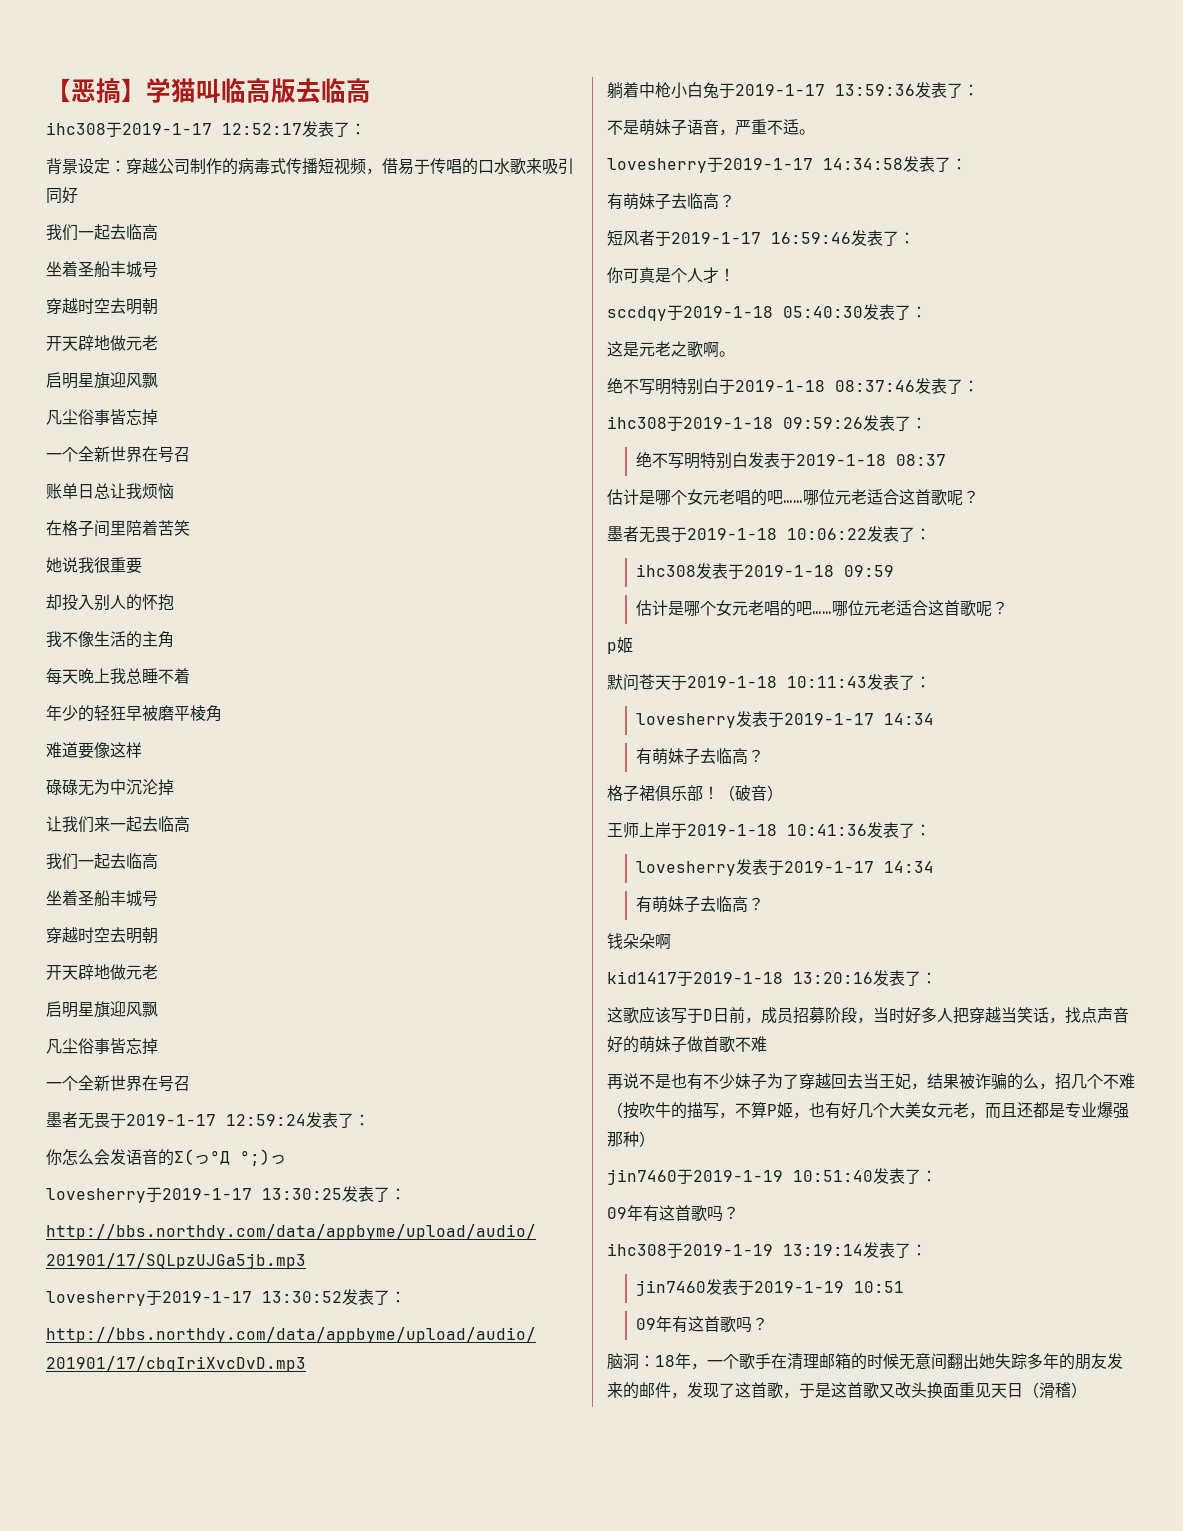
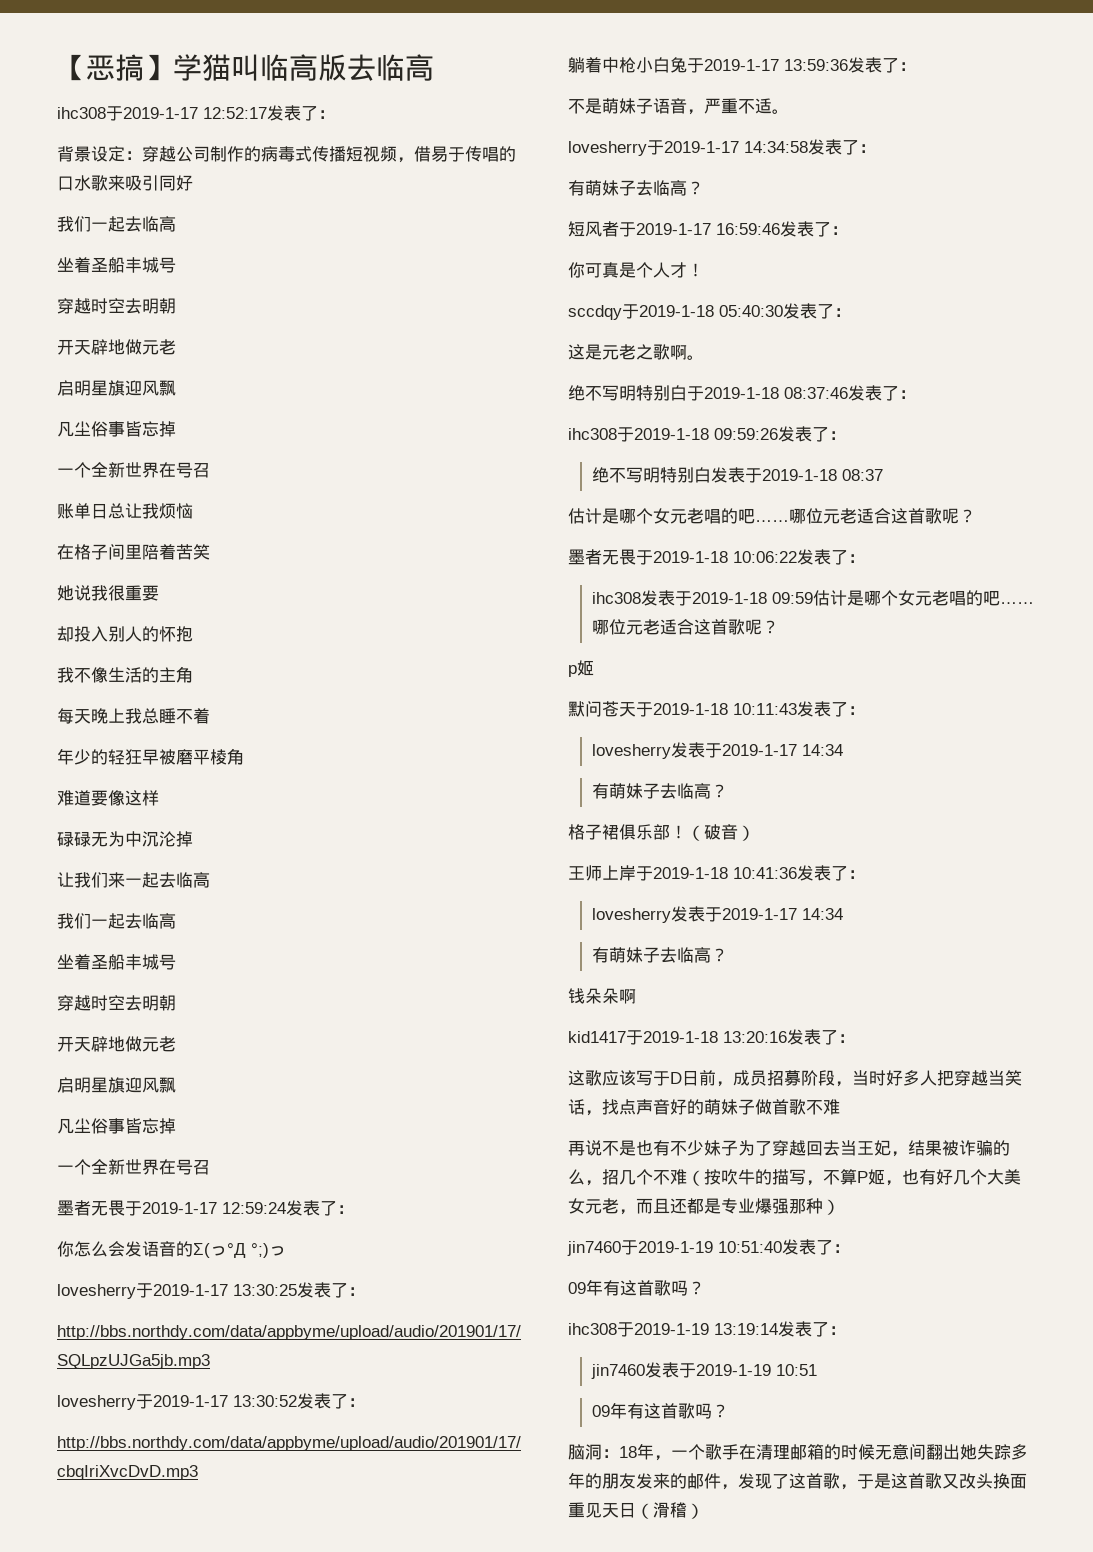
- ihc308发表于2019-1-18 09:59
- 估计是哪个女元老唱的吧……
+ ihc308发表于2019-1-18 09:59估计是哪个女元老唱的吧……

